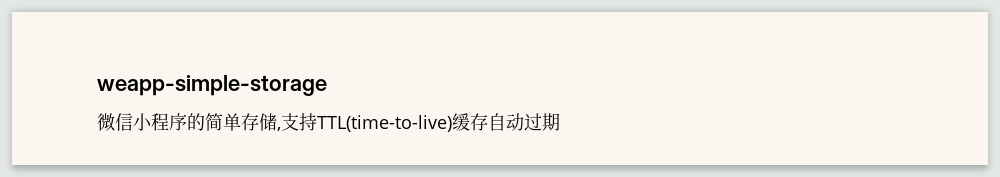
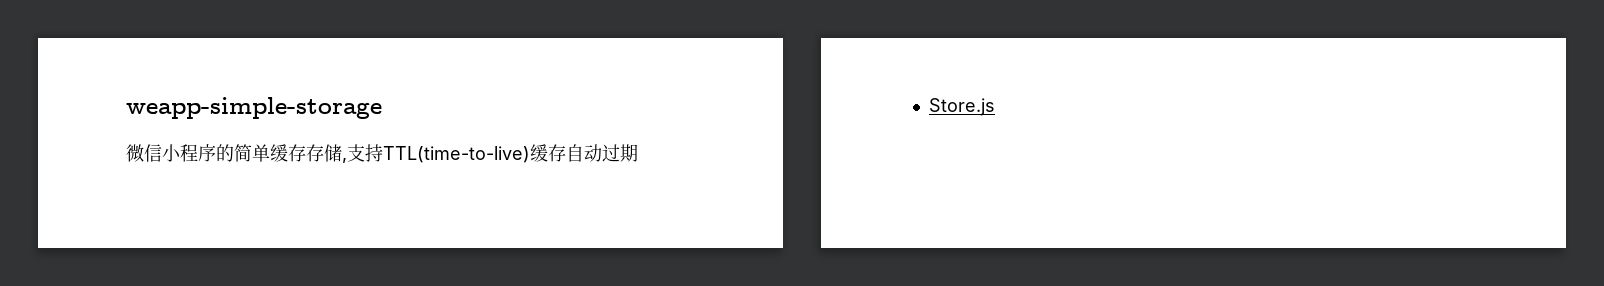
- 微信小程序的简单存储,支持TTL(time-to-live)缓存自动过期
+ 微信小程序的简单缓存存储,支持TTL(time-to-live)缓存自动过期
+ Store.js

